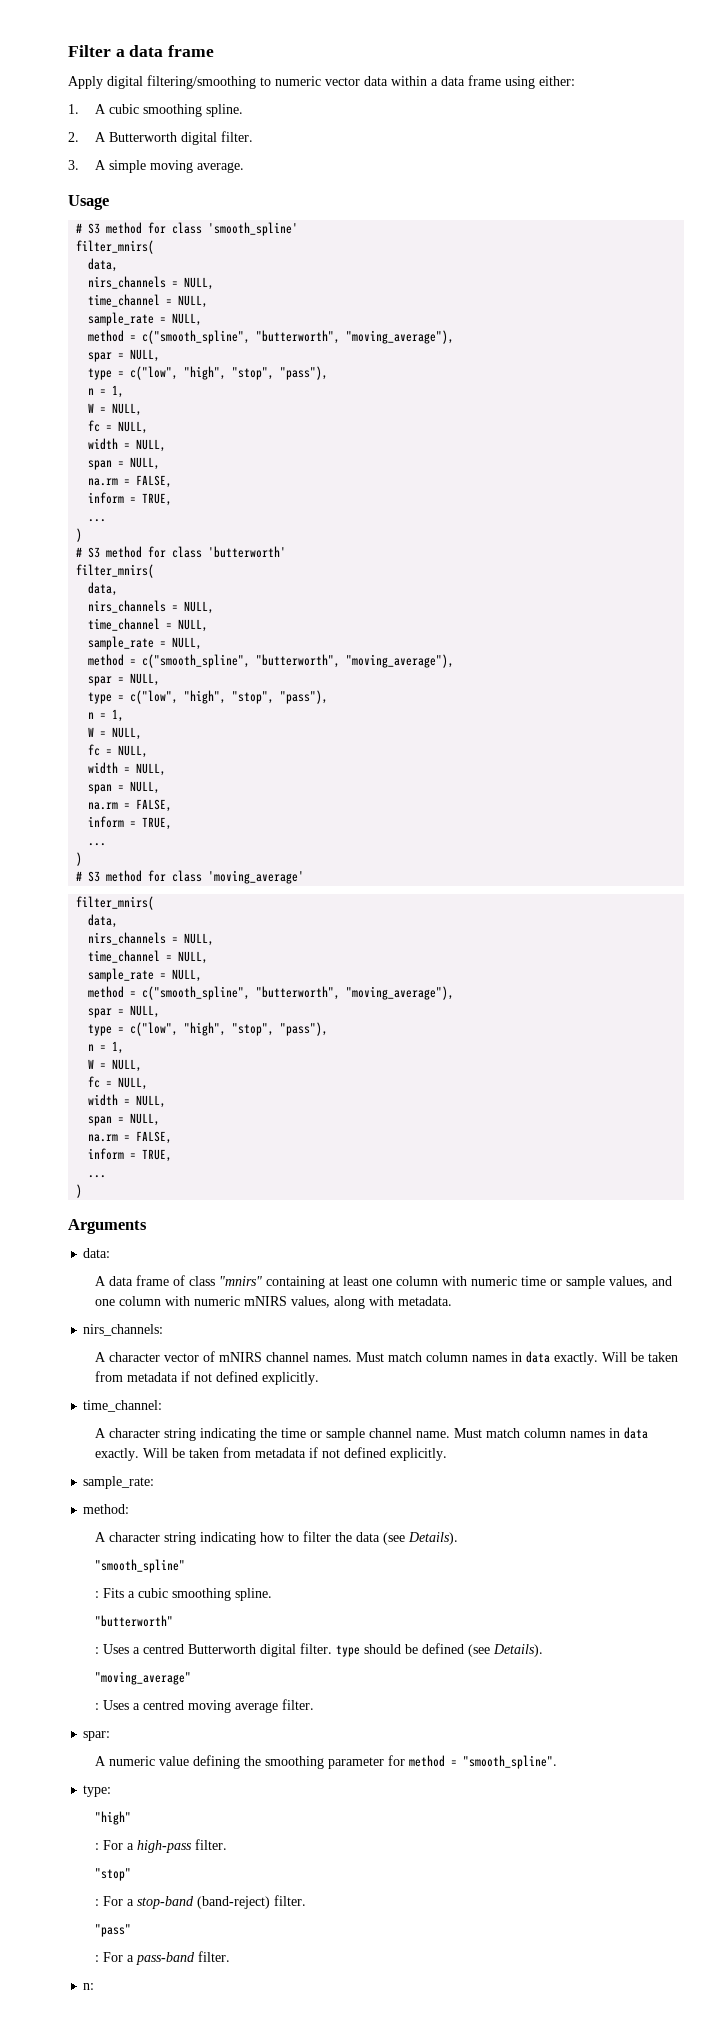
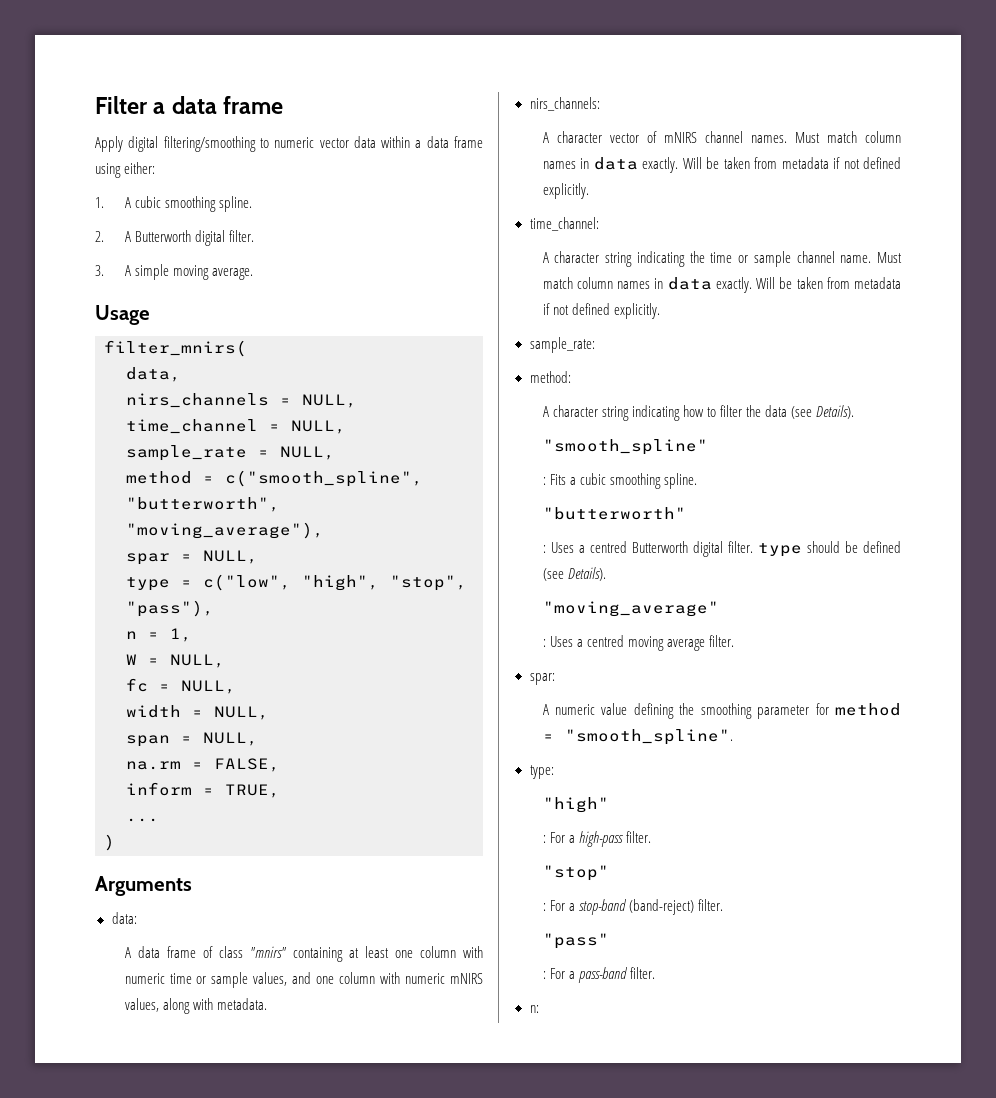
- # S3 method for class 'smooth_spline'
- filter_mnirs(
- data,
- nirs_channels = NULL,
- time_channel = NULL,
- sample_rate = NULL,
- method = c("smooth_spline", "butterworth", "moving_average"),
- spar = NULL,
- type = c("low", "high", "stop", "pass"),
- n = 1,
- W = NULL,
- fc = NULL,
- width = NULL,
- span = NULL,
- na.rm = FALSE,
- inform = TRUE,
- ...
- )
- # S3 method for class 'butterworth'
- filter_mnirs(
- data,
- nirs_channels = NULL,
- time_channel = NULL,
- sample_rate = NULL,
- method = c("smooth_spline", "butterworth", "moving_average"),
- spar = NULL,
- type = c("low", "high", "stop", "pass"),
- n = 1,
- W = NULL,
- fc = NULL,
- width = NULL,
- span = NULL,
- na.rm = FALSE,
- inform = TRUE,
- ...
- )
- # S3 method for class 'moving_average'

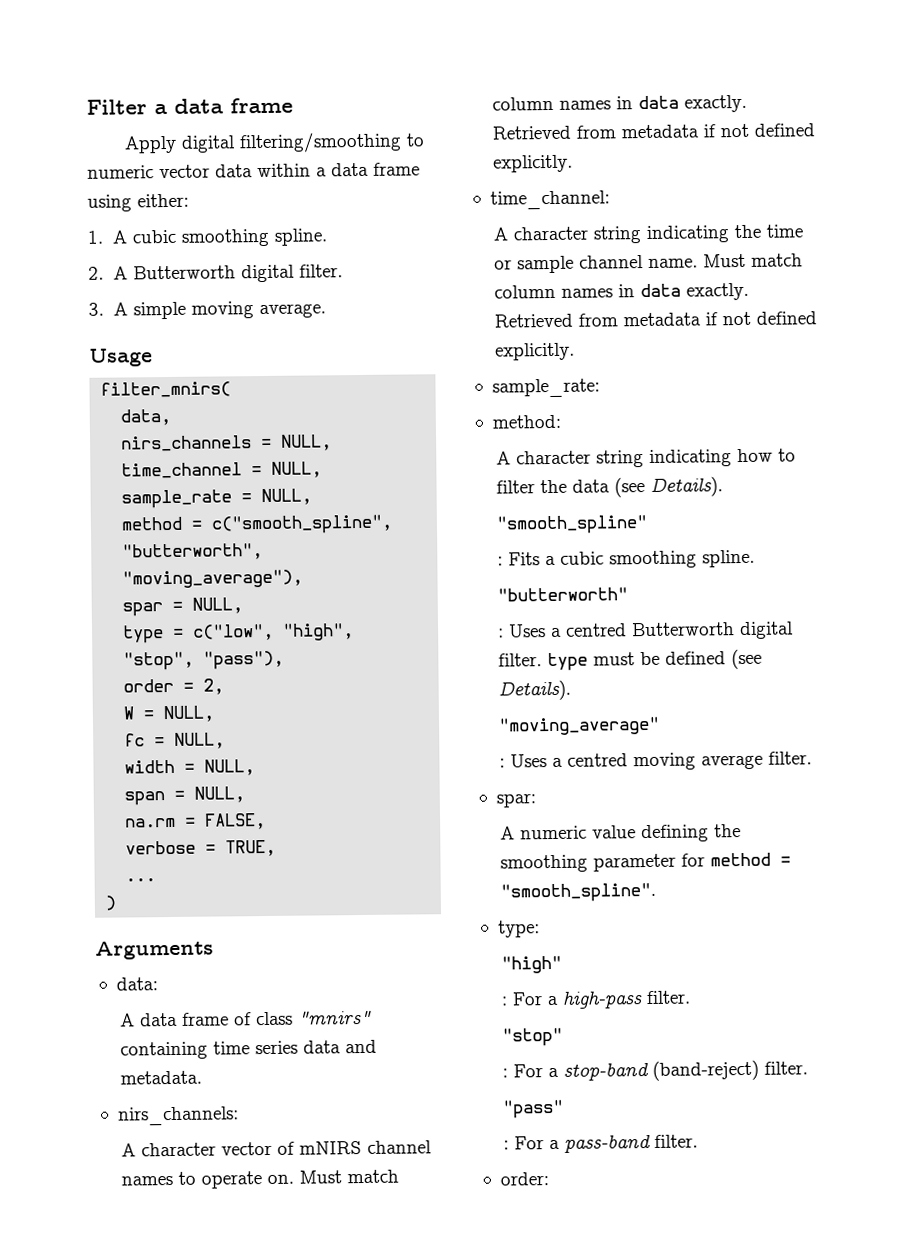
- n = 1,
+ order = 2,
- inform = TRUE,
+ verbose = TRUE,
- A data frame of class "mnirs" containing at least one column with numeric time or sample values, and one column with numeric mNIRS values, along with metadata.
+ A data frame of class "mnirs" containing time series data and metadata.
- A character vector of mNIRS channel names. Must match column names in data exactly. Will be taken from metadata if not defined explicitly.
+ A character vector of mNIRS channel names to operate on. Must match column names in data exactly. Retrieved from metadata if not defined explicitly.
- A character string indicating the time or sample channel name. Must match column names in data exactly. Will be taken from metadata if not defined explicitly.
+ A character string indicating the time or sample channel name. Must match column names in data exactly. Retrieved from metadata if not defined explicitly.
- : Uses a centred Butterworth digital filter. type should be defined (see Details).
+ : Uses a centred Butterworth digital filter. type must be defined (see Details).
- n:
+ order:

